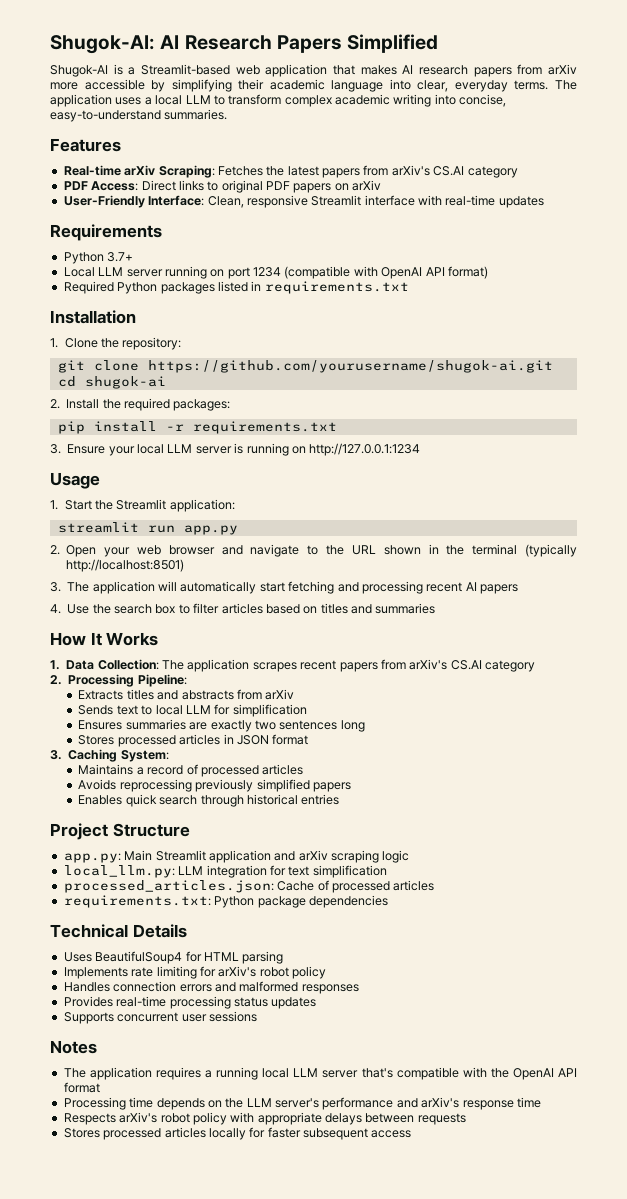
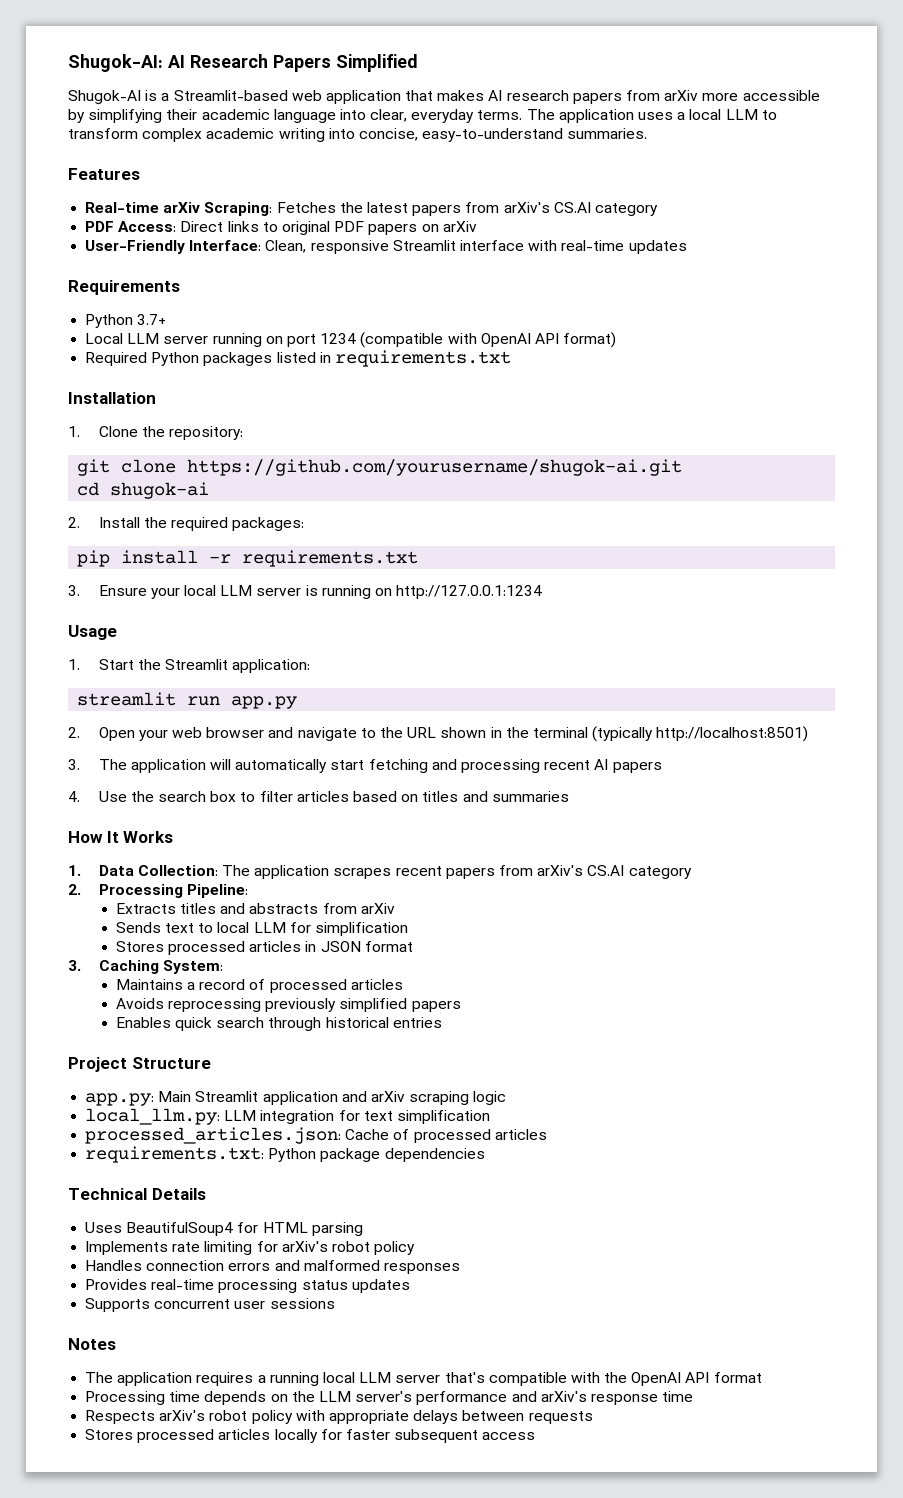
- Ensures summaries are exactly two sentences long

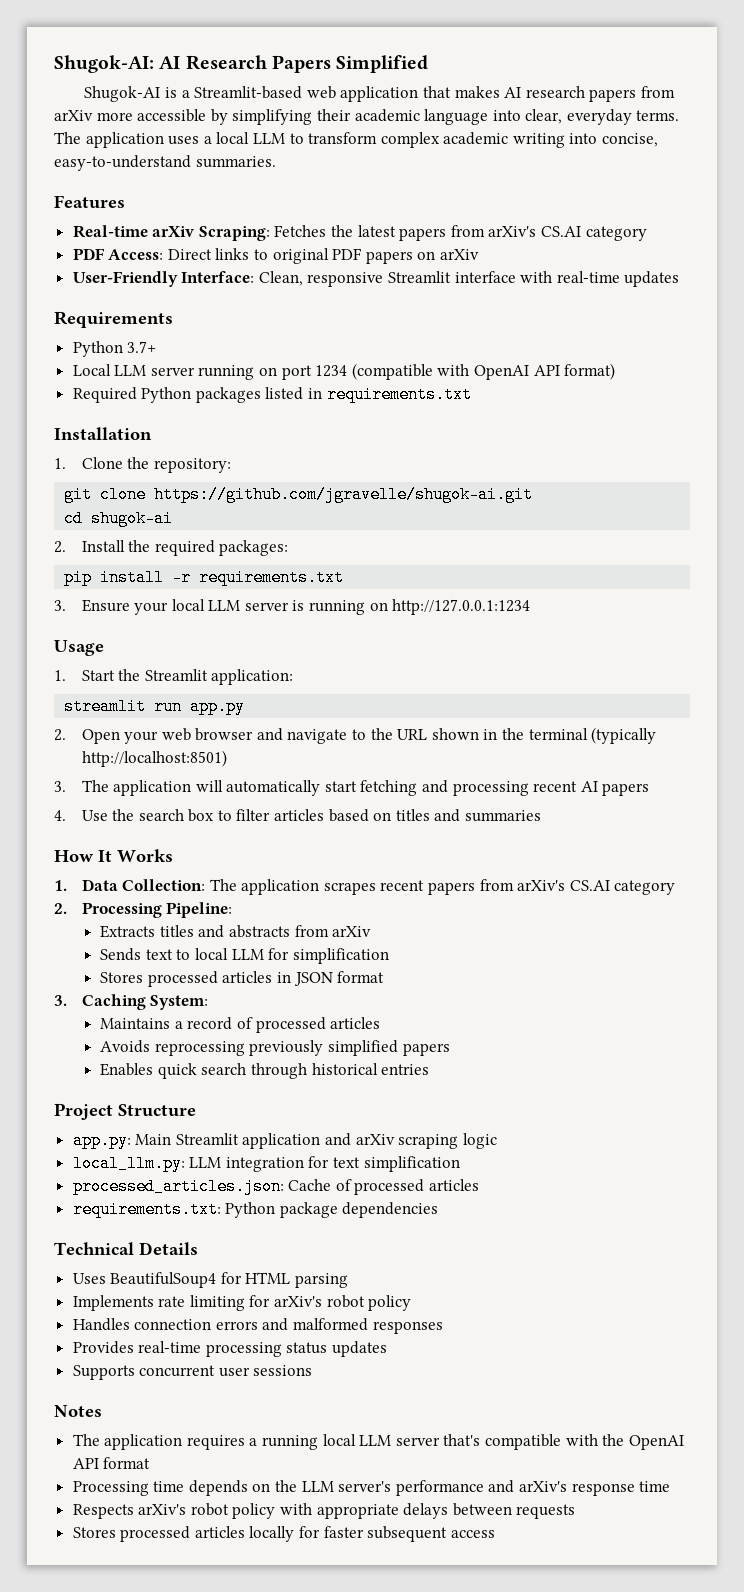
- git clone https://github.com/yourusername/shugok-ai.git
+ git clone https://github.com/jgravelle/shugok-ai.git

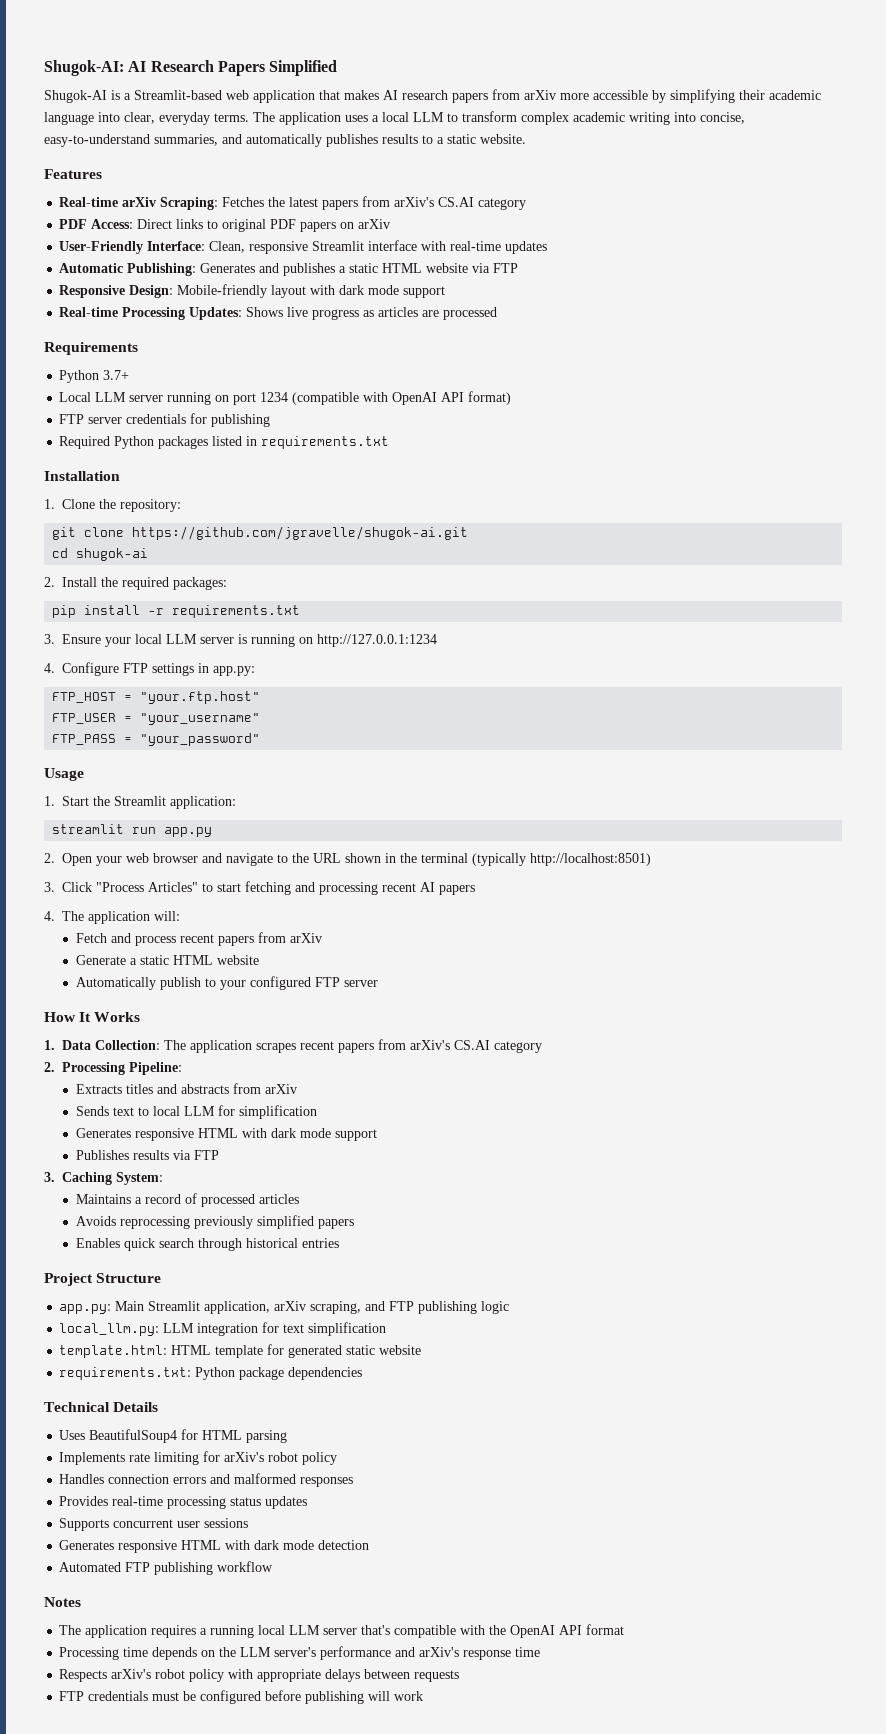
- The application uses a local LLM to transform complex academic writing into concise, easy-to-understand summaries.
+ The application uses a local LLM to transform complex academic writing into concise, easy-to-understand summaries, and automatically publishes results to a static website.
+ Automatic Publishing: Generates and publishes a static HTML website via FTP
+ Responsive Design: Mobile-friendly layout with dark mode support
+ Real-time Processing Updates: Shows live progress as articles are processed
+ FTP server credentials for publishing
+ 4. Configure FTP settings in app.py:
+ FTP_HOST = "your.ftp.host"
+ FTP_USER = "your_username"
+ FTP_PASS = "your_password"
- 3. The application will automatically start fetching and processing recent AI papers
+ 3. Click "Process Articles" to start fetching and processing recent AI papers
- 4. Use the search box to filter articles based on titles and summaries
+ 4. The application will:
+ Fetch and process recent papers from arXiv
+ Generate a static HTML website
+ Automatically publish to your configured FTP server
- Stores processed articles in JSON format
+ Generates responsive HTML with dark mode support
+ Publishes results via FTP
- app.py: Main Streamlit application and arXiv scraping logic
+ app.py: Main Streamlit application, arXiv scraping, and FTP publishing logic
- processed_articles.json: Cache of processed articles
+ template.html: HTML template for generated static website
+ Generates responsive HTML with dark mode detection
+ Automated FTP publishing workflow
- Stores processed articles locally for faster subsequent access
+ FTP credentials must be configured before publishing will work

